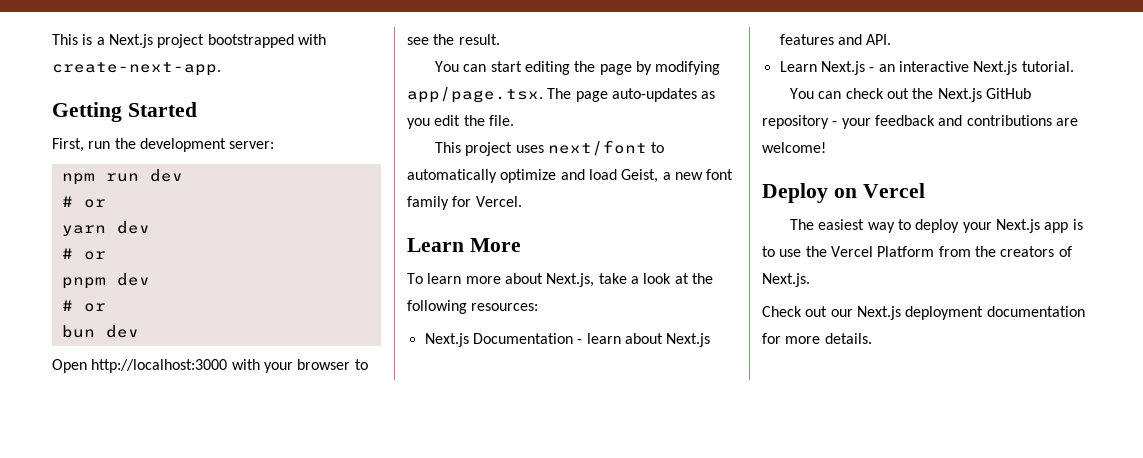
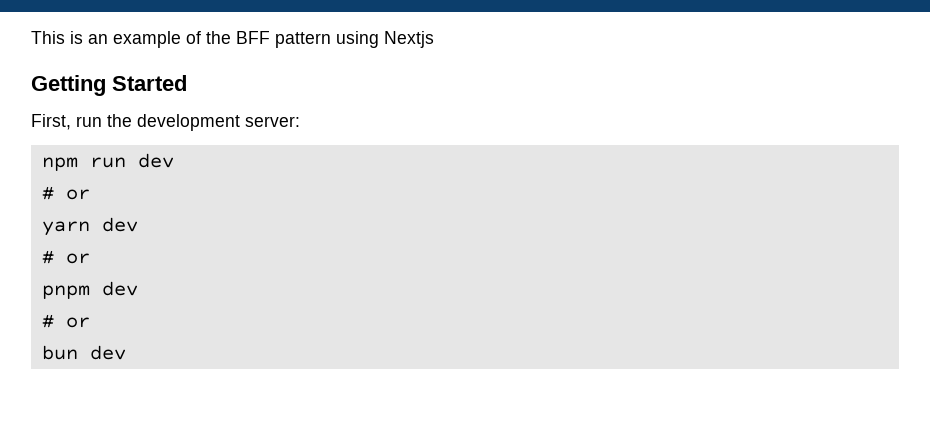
- This is a Next.js project bootstrapped with create-next-app.
+ This is an example of the BFF pattern using Nextjs
- Open http://localhost:3000 with your browser to see the result.
- You can start editing the page by modifying app/page.tsx. The page auto-updates as you edit the file.
- This project uses next/font to automatically optimize and load Geist, a new font family for Vercel.
- Learn More
- To learn more about Next.js, take a look at the following resources:
- Next.js Documentation - learn about Next.js features and API.
- Learn Next.js - an interactive Next.js tutorial.
- You can check out the Next.js GitHub repository - your feedback and contributions are welcome!
- Deploy on Vercel
- The easiest way to deploy your Next.js app is to use the Vercel Platform from the creators of Next.js.
- Check out our Next.js deployment documentation for more details.

